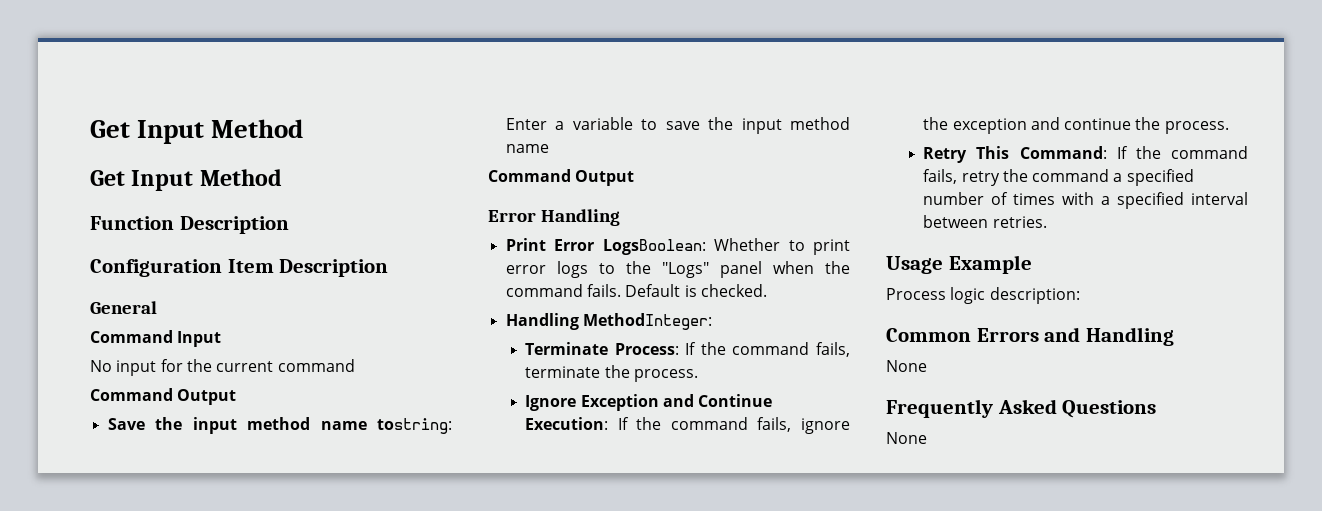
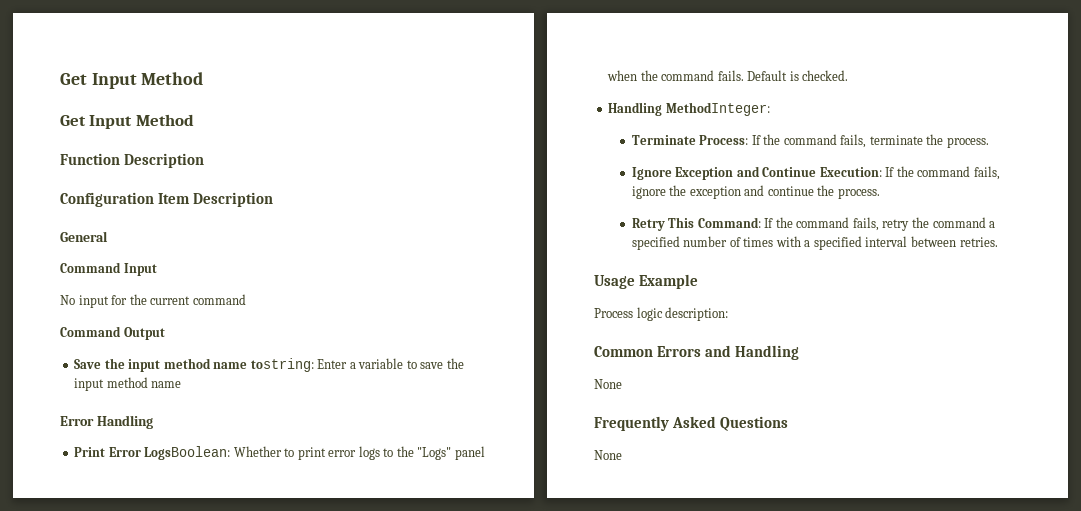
  Save the input method name tostring: Enter a variable to save the input method name
- Command Output

